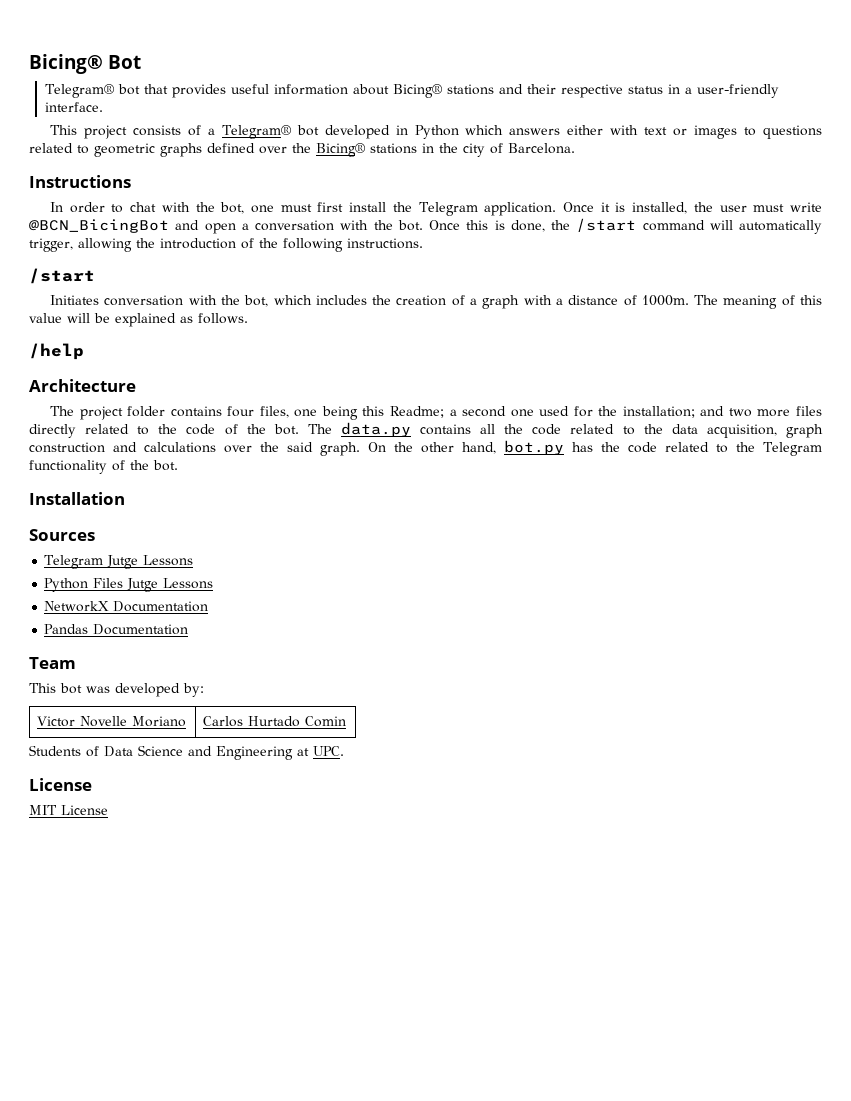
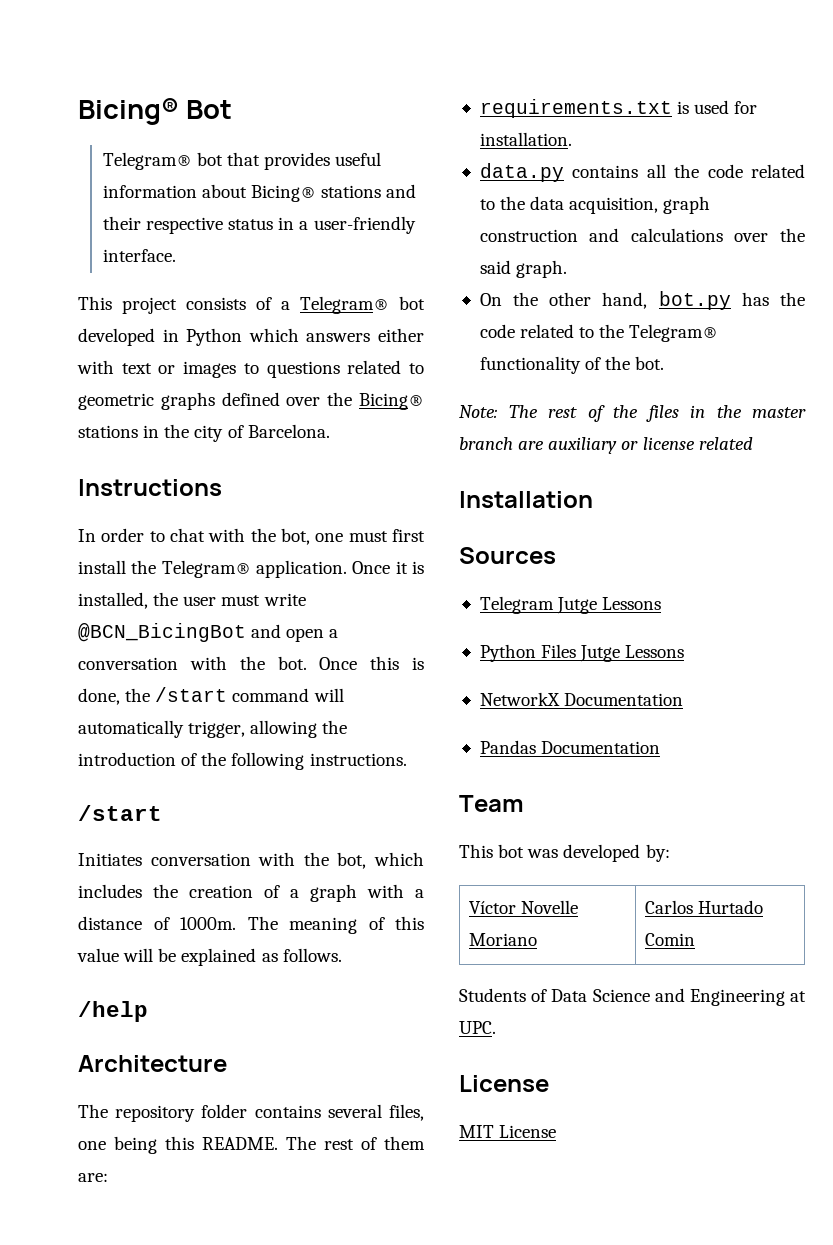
- In order to chat with the bot, one must first install the Telegram application.
+ In order to chat with the bot, one must first install the Telegram® application.
- The project folder contains four files, one being this Readme; a second one used for the installation; and two more files directly related to the code of the bot. The data.py contains all the code related to the data acquisition, graph construction and calculations over the said graph. On the other hand, bot.py has the code related to the Telegram functionality of the bot.
+ The repository folder contains several files, one being this README. The rest of them are:
+ requirements.txt is used for installation.
+ data.py contains all the code related to the data acquisition, graph construction and calculations over the said graph.
+ On the other hand, bot.py has the code related to the Telegram® functionality of the bot.
+ Note: The rest of the files in the master branch are auxiliary or license related
- Victor Novelle Moriano | Carlos Hurtado Comin
+ Víctor Novelle Moriano | Carlos Hurtado Comin

